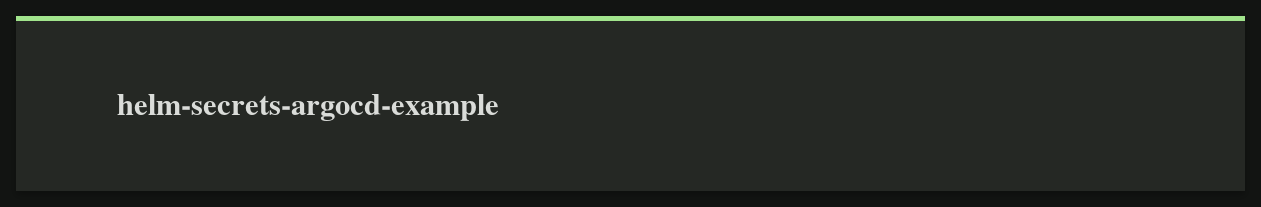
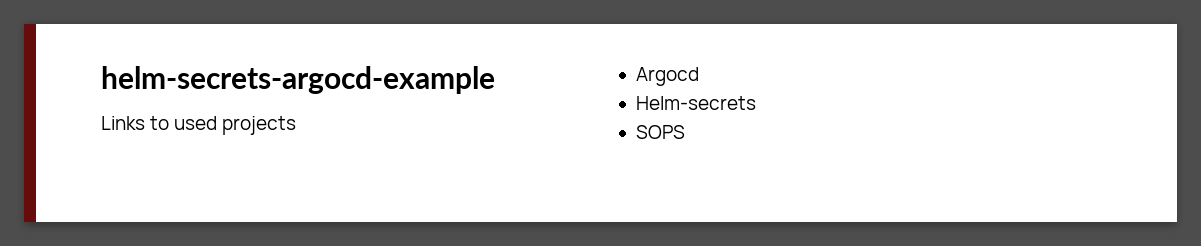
+ Links to used projects
+ Argocd
+ Helm-secrets
+ SOPS

